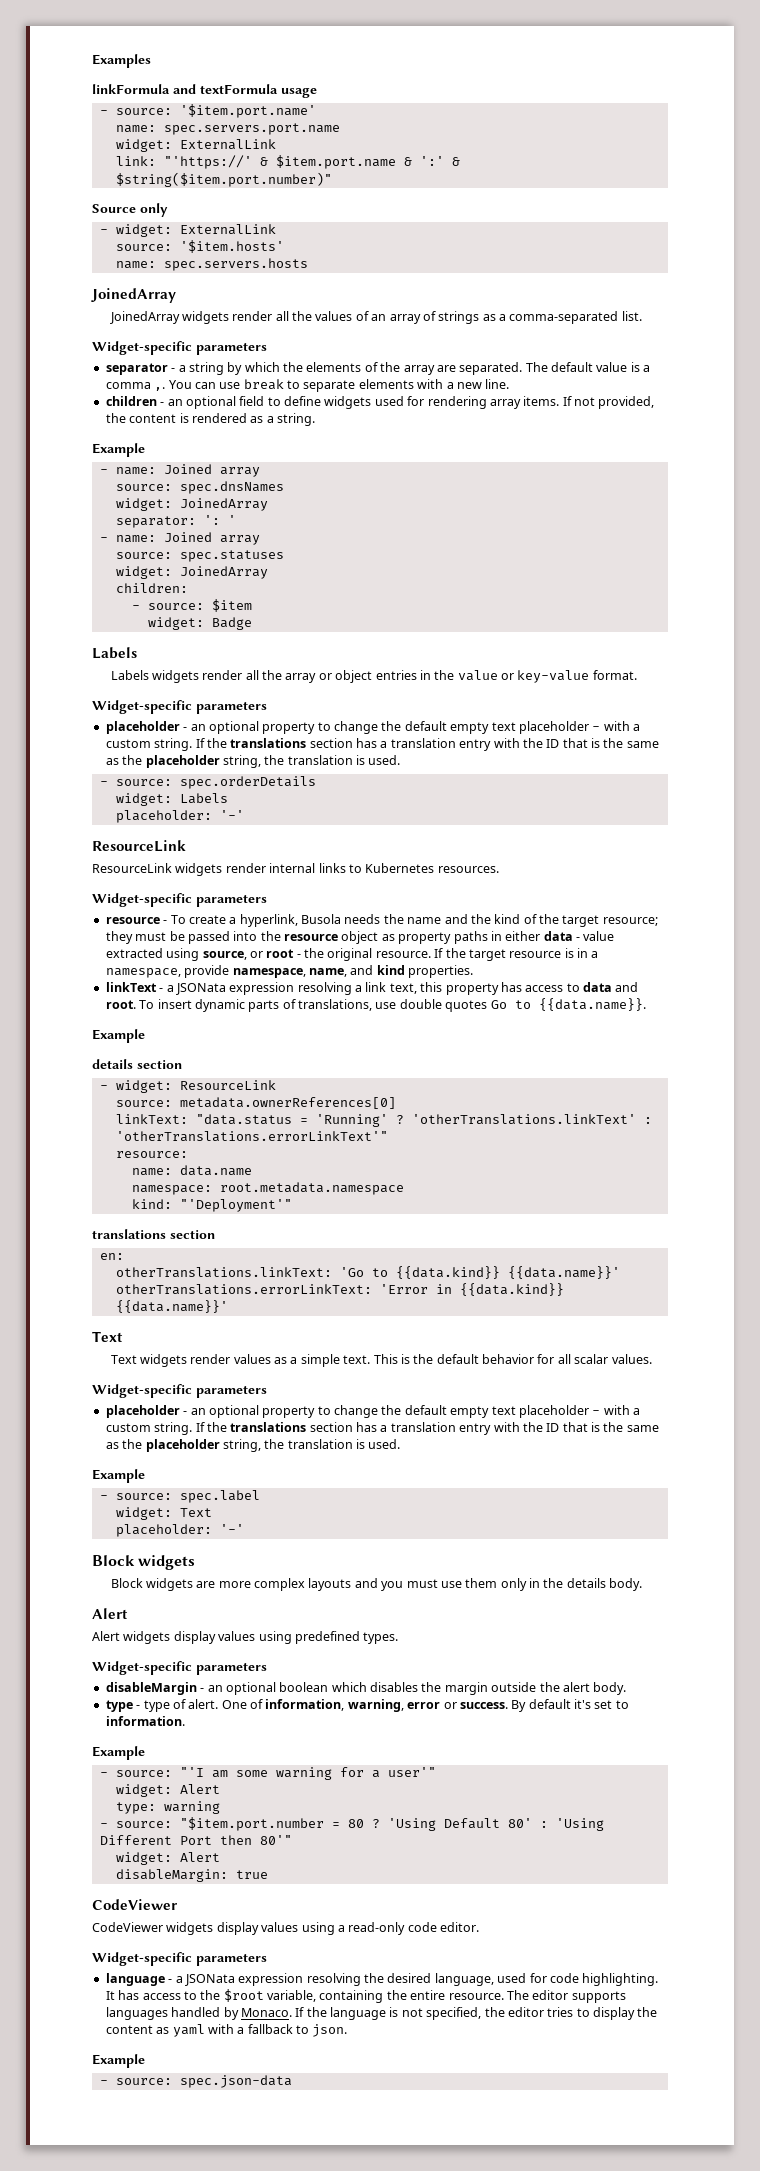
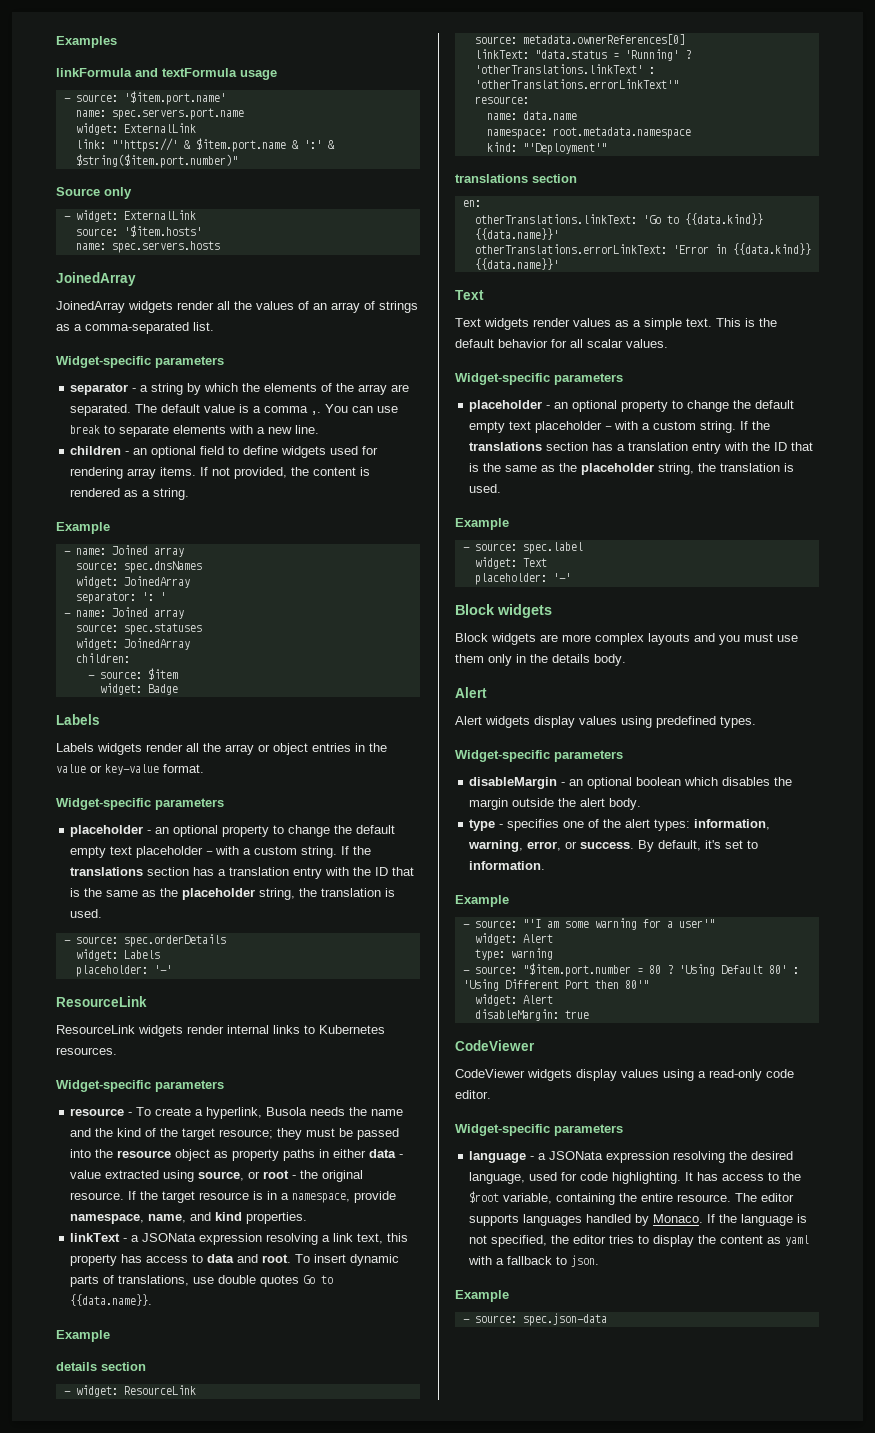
- type - type of alert. One of information, warning, error or success.
+ type - specifies one of the alert types: information, warning, error, or success.
- By default it's set to information.
+ By default, it's set to information.

